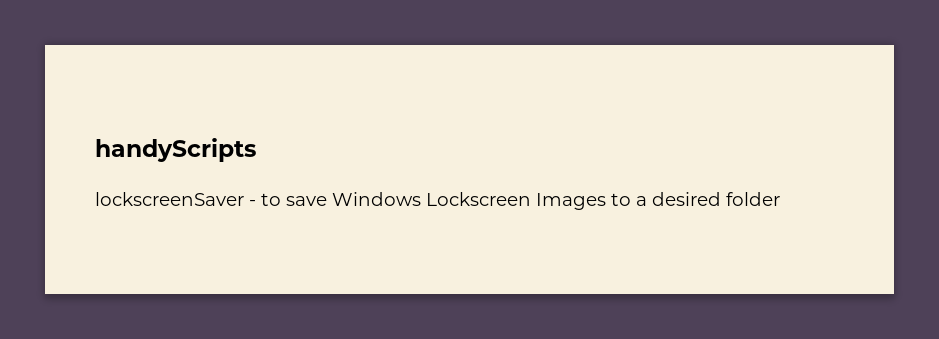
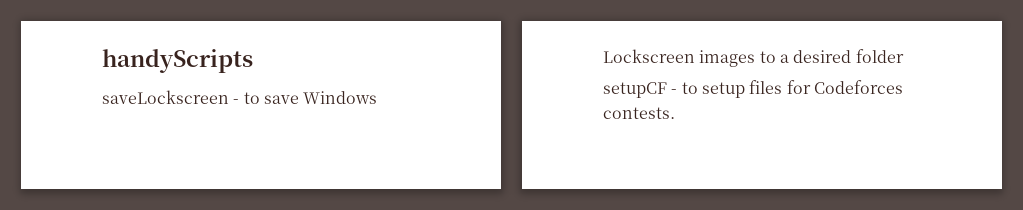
- lockscreenSaver - to save Windows Lockscreen Images to a desired folder
+ saveLockscreen - to save Windows Lockscreen images to a desired folder
+ setupCF - to setup files for Codeforces contests.

